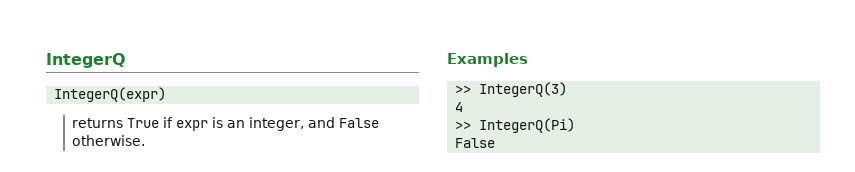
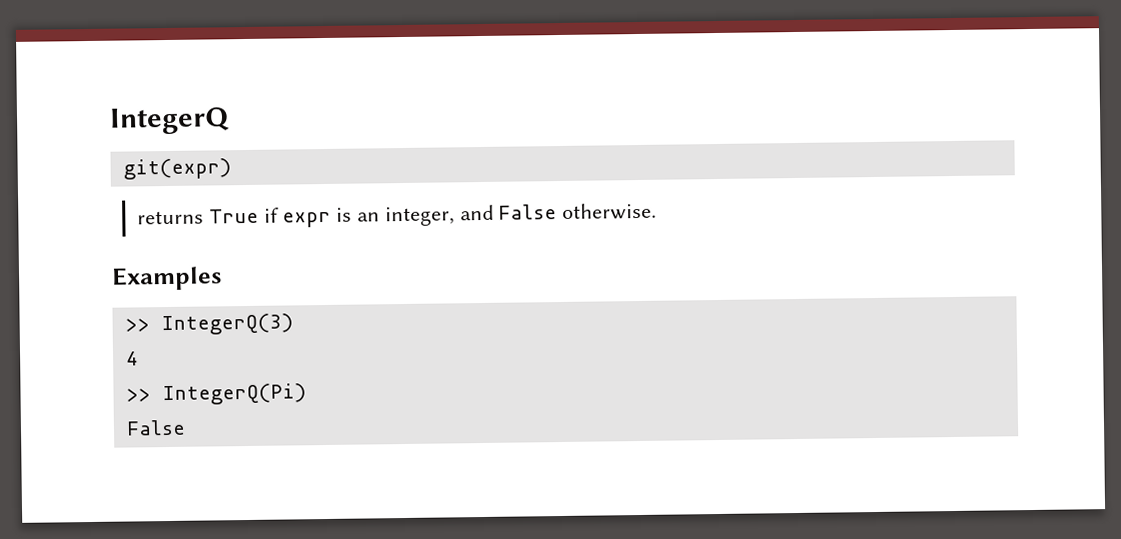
- IntegerQ(expr)
+ git(expr)

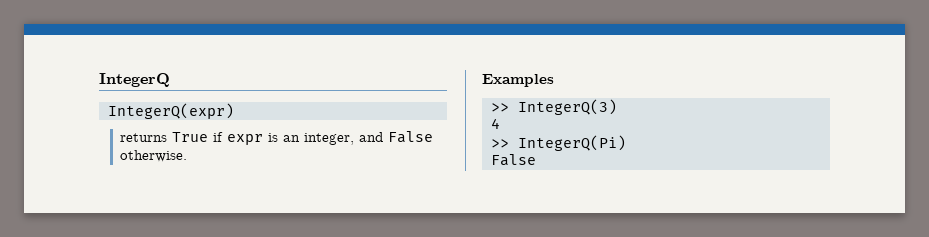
- git(expr)
+ IntegerQ(expr)

